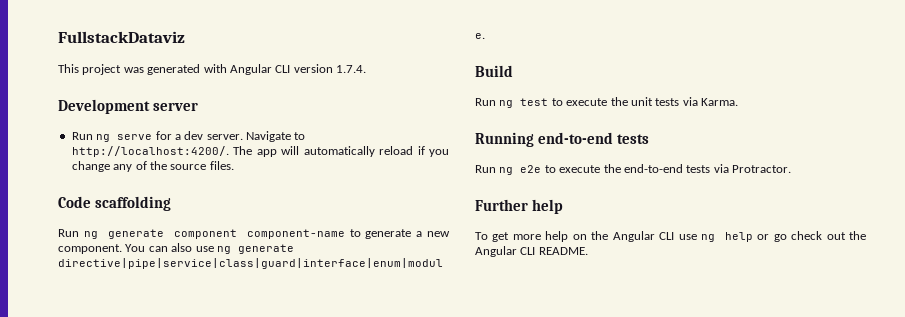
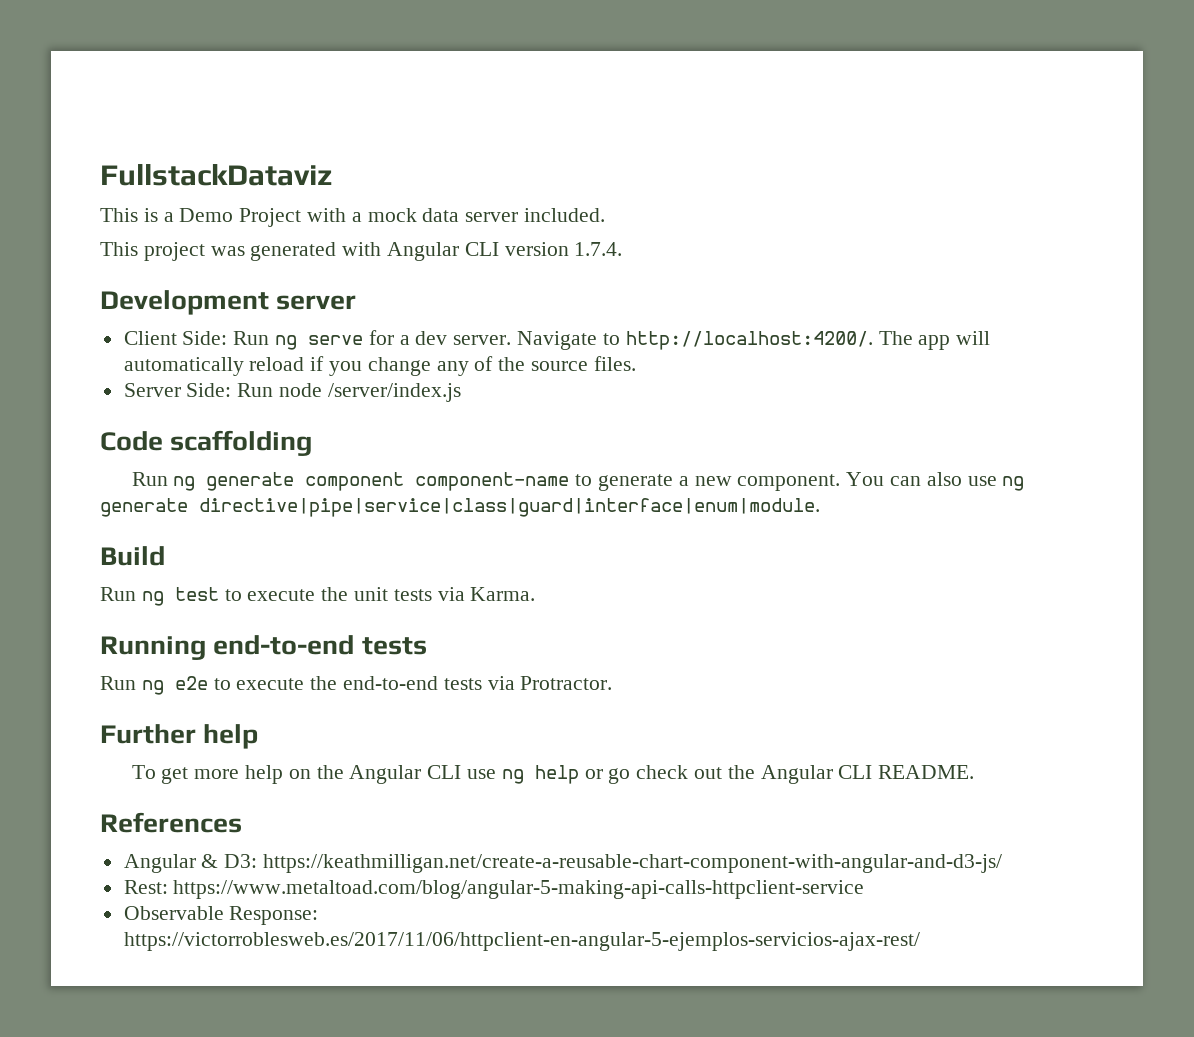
+ This is a Demo Project with a mock data server included.
- Run ng serve for a dev server.
+ Client Side: Run ng serve for a dev server.
+ Server Side: Run node /server/index.js
+ References
+ Angular & D3: https://keathmilligan.net/create-a-reusable-chart-component-with-angular-and-d3-js/
+ Rest: https://www.metaltoad.com/blog/angular-5-making-api-calls-httpclient-service
+ Observable Response: https://victorroblesweb.es/2017/11/06/httpclient-en-angular-5-ejemplos-servicios-ajax-rest/

